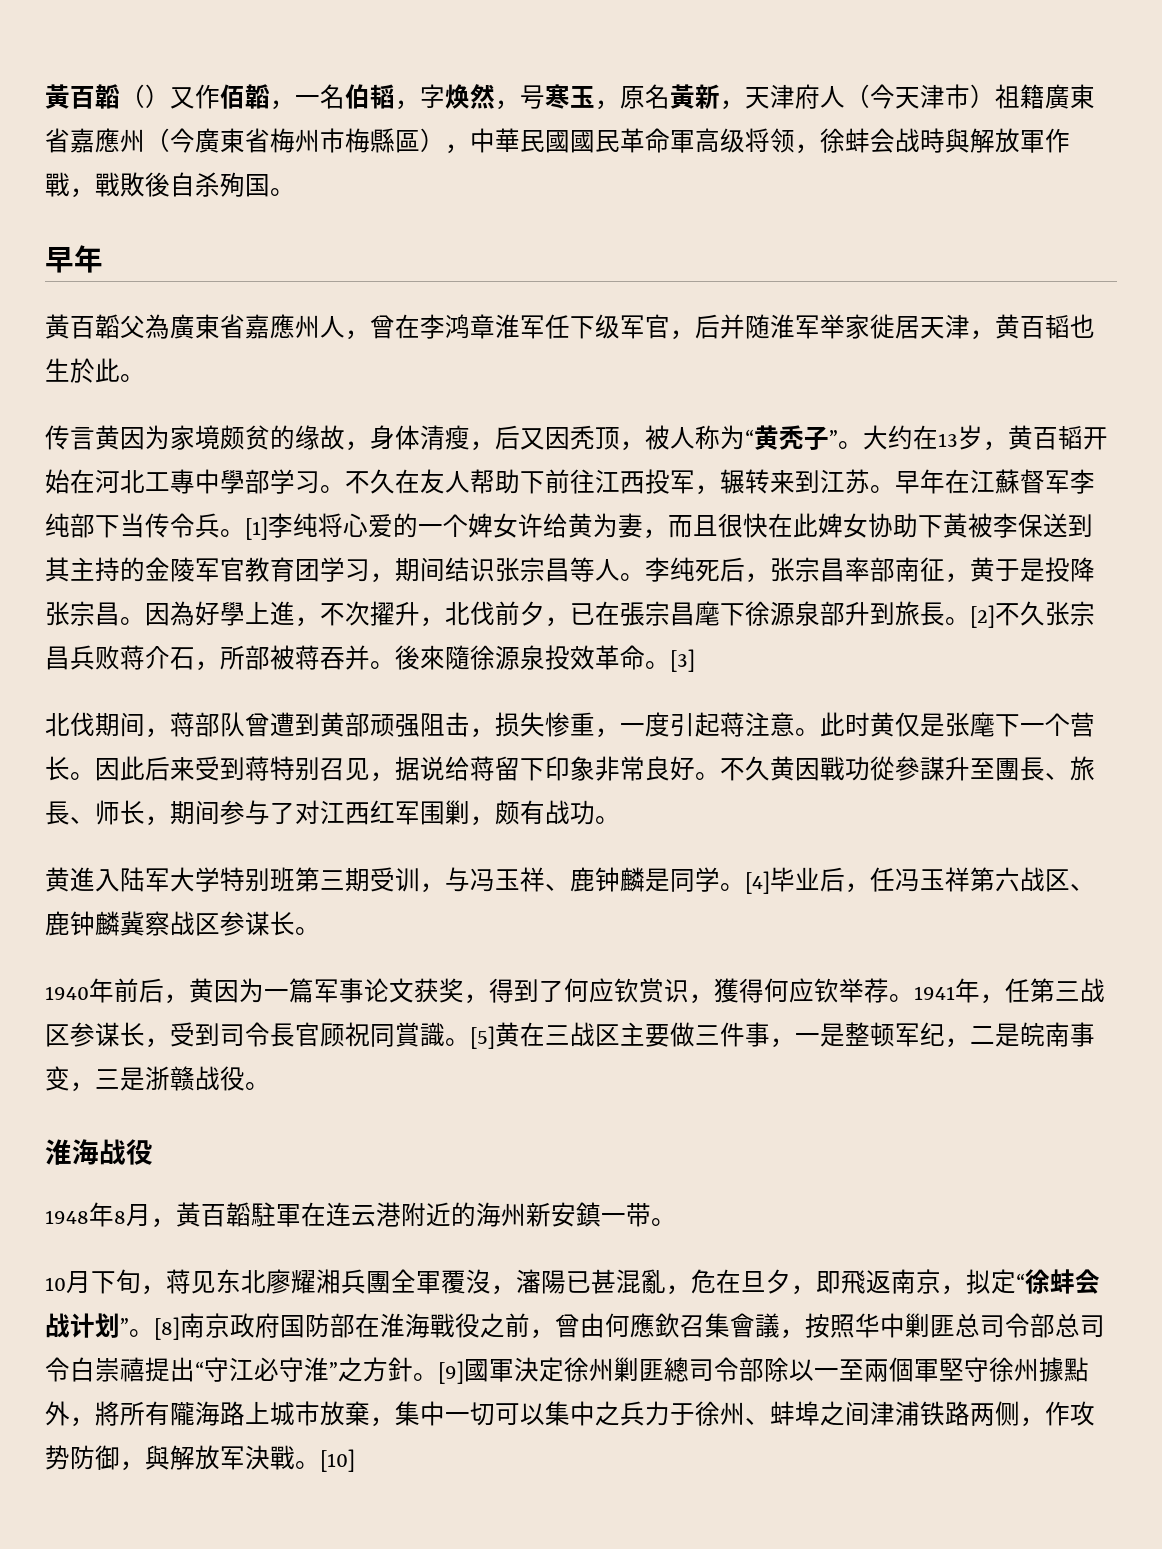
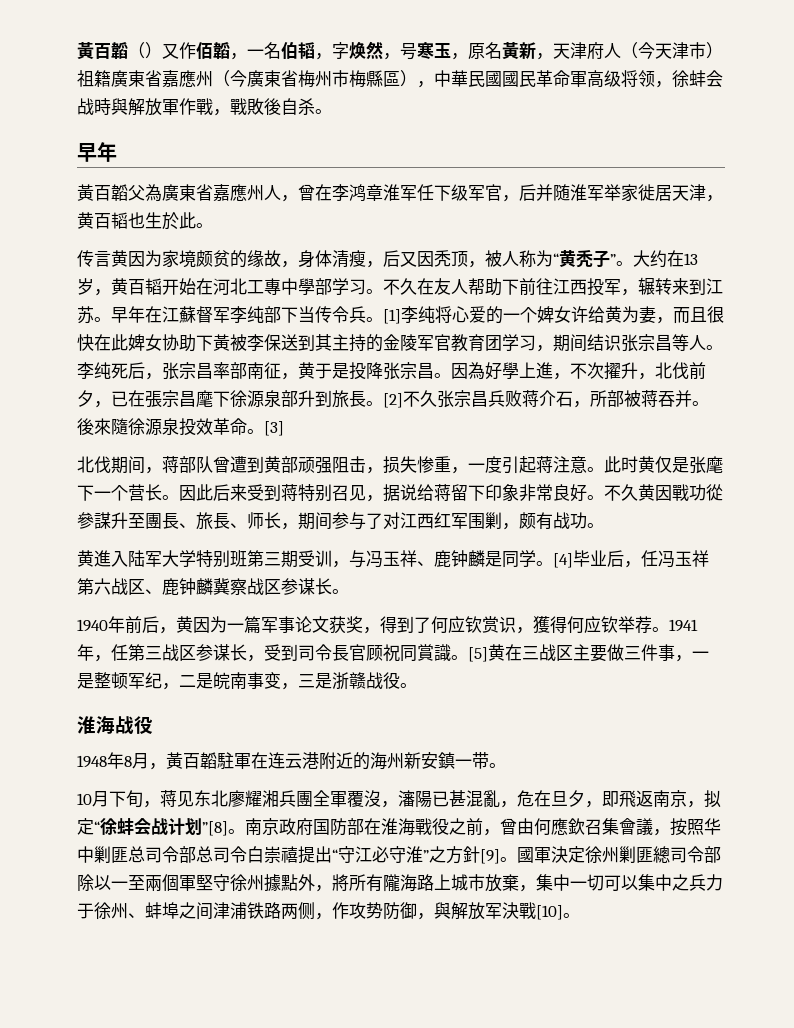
- 黃百韜（）又作佰韜，一名伯韬，字焕然，号寒玉，原名黃新，天津府人（今天津市）祖籍廣東省嘉應州（今廣東省梅州市梅縣區），中華民國國民革命軍高级将领，徐蚌会战時與解放軍作戰，戰敗後自杀殉国。
+ 黃百韜（）又作佰韜，一名伯韬，字焕然，号寒玉，原名黃新，天津府人（今天津市）祖籍廣東省嘉應州（今廣東省梅州市梅縣區），中華民國國民革命軍高级将领，徐蚌会战時與解放軍作戰，戰敗後自杀。
- 10月下旬，蒋见东北廖耀湘兵團全軍覆沒，瀋陽已甚混亂，危在旦夕，即飛返南京，拟定“徐蚌会战计划”。[8]南京政府国防部在淮海戰役之前，曾由何應欽召集會議，按照华中剿匪总司令部总司令白崇禧提出“守江必守淮”之方針。[9]國軍決定徐州剿匪總司令部除以一至兩個軍堅守徐州據點外，將所有隴海路上城市放棄，集中一切可以集中之兵力于徐州、蚌埠之间津浦铁路两侧，作攻势防御，與解放军決戰。[10]
+ 10月下旬，蒋见东北廖耀湘兵團全軍覆沒，瀋陽已甚混亂，危在旦夕，即飛返南京，拟定“徐蚌会战计划”[8]。南京政府国防部在淮海戰役之前，曾由何應欽召集會議，按照华中剿匪总司令部总司令白崇禧提出“守江必守淮”之方針[9]。國軍決定徐州剿匪總司令部除以一至兩個軍堅守徐州據點外，將所有隴海路上城市放棄，集中一切可以集中之兵力于徐州、蚌埠之间津浦铁路两侧，作攻势防御，與解放军決戰[10]。

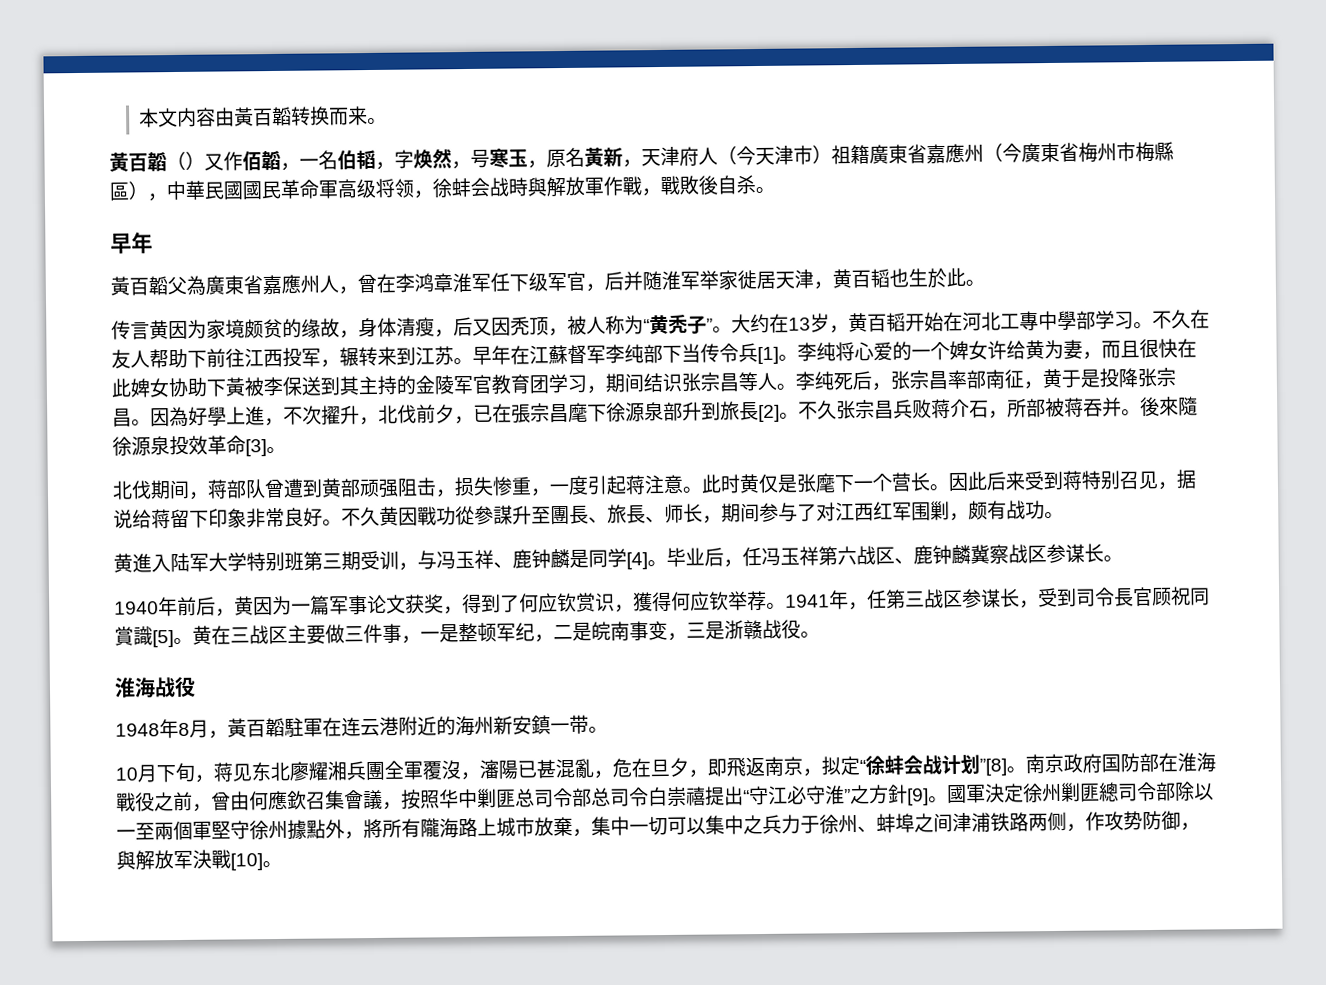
+ 本文内容由黃百韜转换而来。
- 早年在江蘇督军李纯部下当传令兵。[1]李纯将心爱的一个婢女许给黄为妻，而且很快在此婢女协助下黃被李保送到其主持的金陵军官教育团学习，期间结识张宗昌等人。
+ 早年在江蘇督军李纯部下当传令兵[1]。李纯将心爱的一个婢女许给黄为妻，而且很快在此婢女协助下黃被李保送到其主持的金陵军官教育团学习，期间结识张宗昌等人。
- 因為好學上進，不次擢升，北伐前夕，已在張宗昌麾下徐源泉部升到旅長。[2]不久张宗昌兵败蒋介石，所部被蒋吞并。
+ 因為好學上進，不次擢升，北伐前夕，已在張宗昌麾下徐源泉部升到旅長[2]。不久张宗昌兵败蒋介石，所部被蒋吞并。
- 後來隨徐源泉投效革命。[3]
+ 後來隨徐源泉投效革命[3]。
- 黄進入陆军大学特别班第三期受训，与冯玉祥、鹿钟麟是同学。[4]毕业后，任冯玉祥第六战区、鹿钟麟冀察战区参谋长。
+ 黄進入陆军大学特别班第三期受训，与冯玉祥、鹿钟麟是同学[4]。毕业后，任冯玉祥第六战区、鹿钟麟冀察战区参谋长。
- 1941年，任第三战区参谋长，受到司令長官顾祝同賞識。[5]黄在三战区主要做三件事，一是整顿军纪，二是皖南事变，三是浙赣战役。
+ 1941年，任第三战区参谋长，受到司令長官顾祝同賞識[5]。黄在三战区主要做三件事，一是整顿军纪，二是皖南事变，三是浙赣战役。

